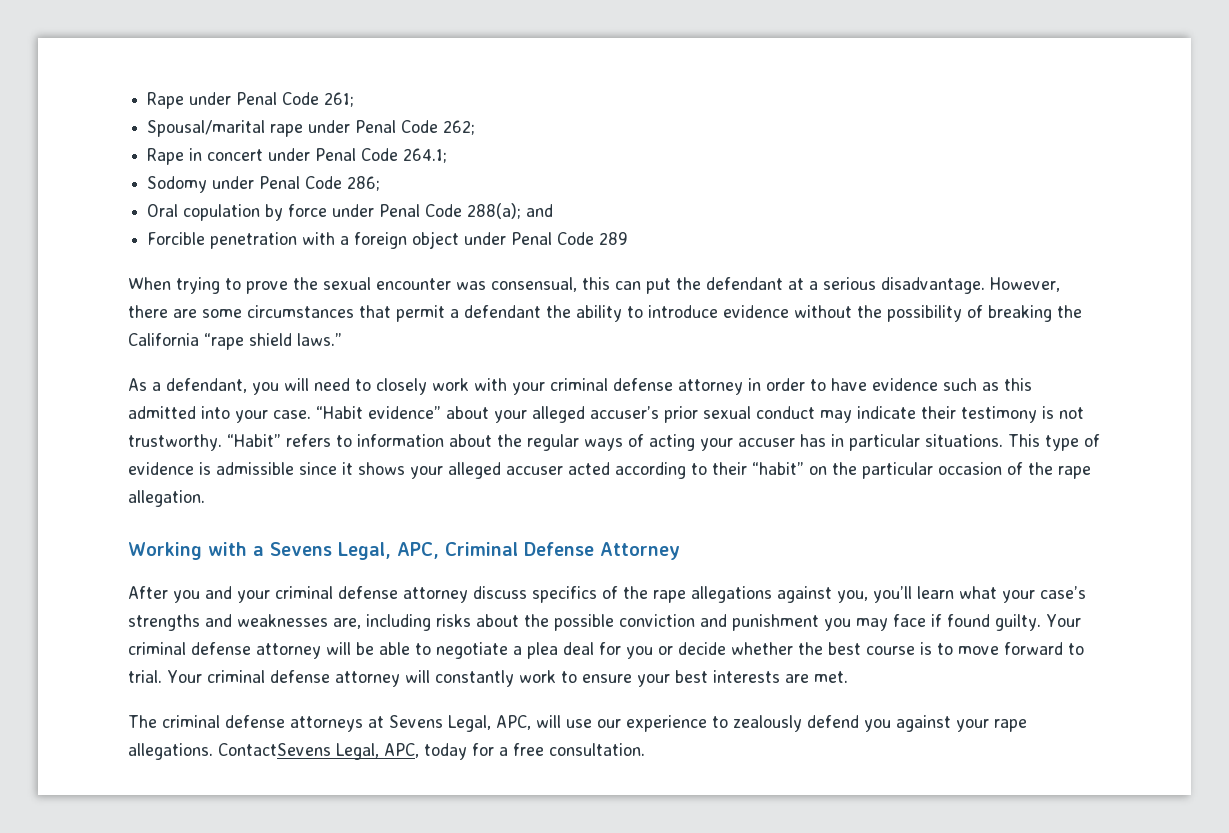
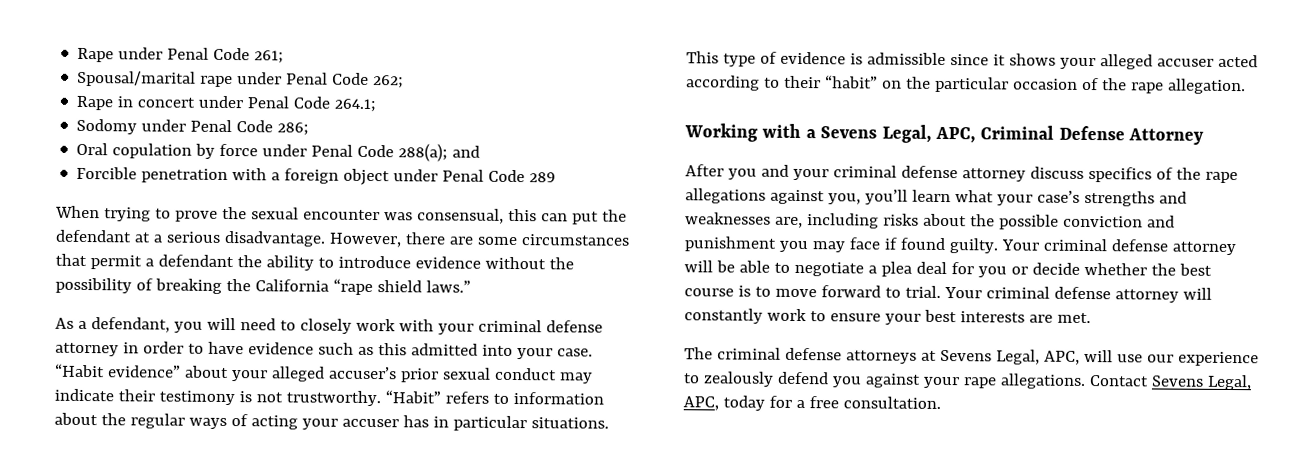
- ContactSevens Legal, APC, today for a free consultation.
+ Contact Sevens Legal, APC, today for a free consultation.

